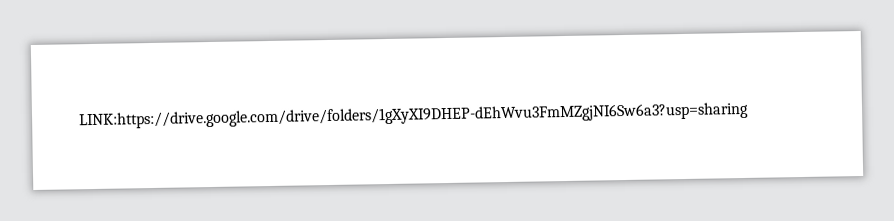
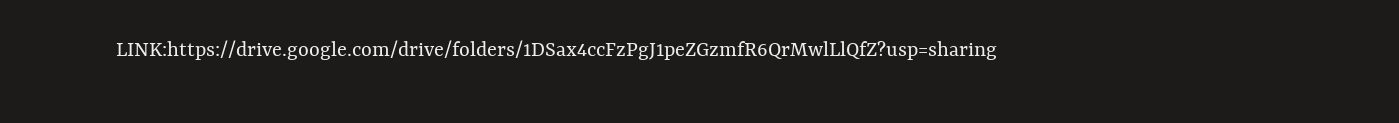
- LINK:https://drive.google.com/drive/folders/1gXyXI9DHEP-dEhWvu3FmMZgjNI6Sw6a3?usp=sharing
+ LINK:https://drive.google.com/drive/folders/1DSax4ccFzPgJ1peZGzmfR6QrMwlLlQfZ?usp=sharing

